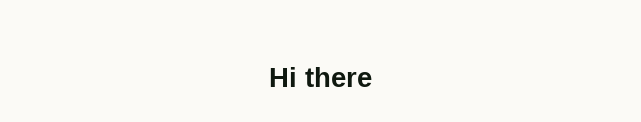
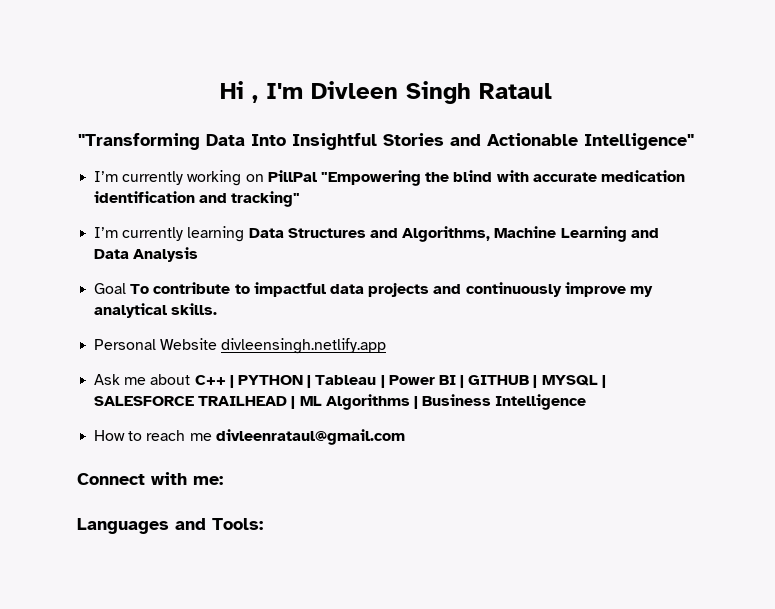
- Hi there
+ Hi , I'm Divleen Singh Rataul
+ "Transforming Data Into Insightful Stories and Actionable Intelligence"
+ I’m currently working on PillPal "Empowering the blind with accurate medication identification and tracking"
+ I’m currently learning Data Structures and Algorithms, Machine Learning and Data Analysis
+ Goal To contribute to impactful data projects and continuously improve my analytical skills.
+ Personal Website divleensingh.netlify.app
+ Ask me about C++ | PYTHON | Tableau | Power BI | GITHUB | MYSQL | SALESFORCE TRAILHEAD | ML Algorithms | Business Intelligence
+ How to reach me divleenrataul@gmail.com
+ Connect with me:
+ Languages and Tools:

